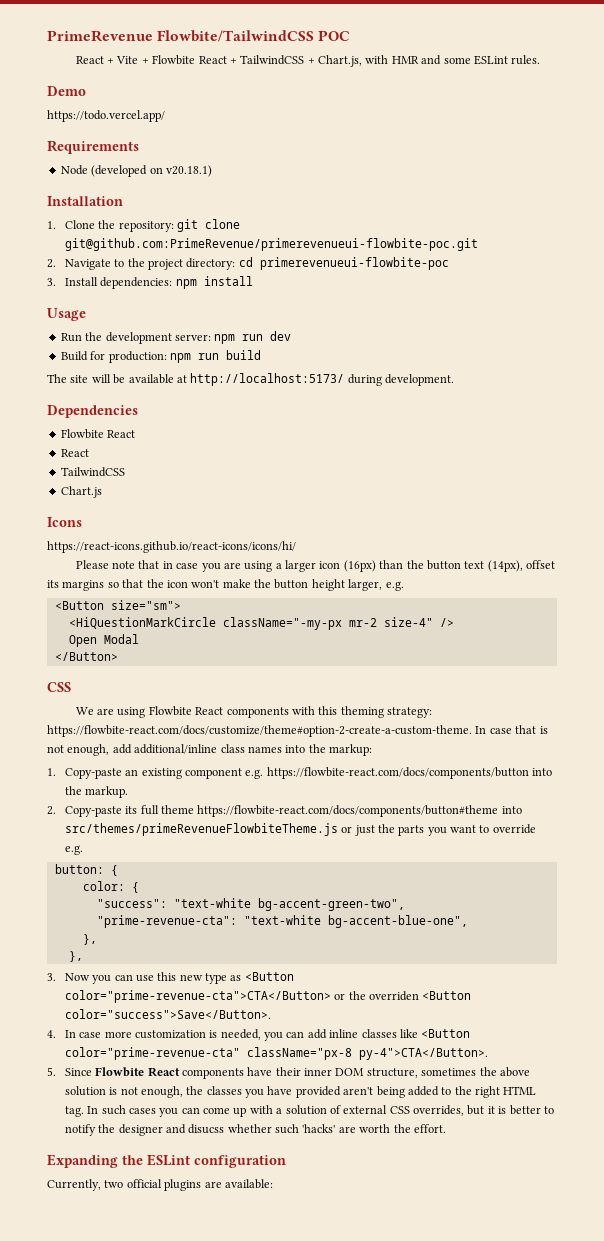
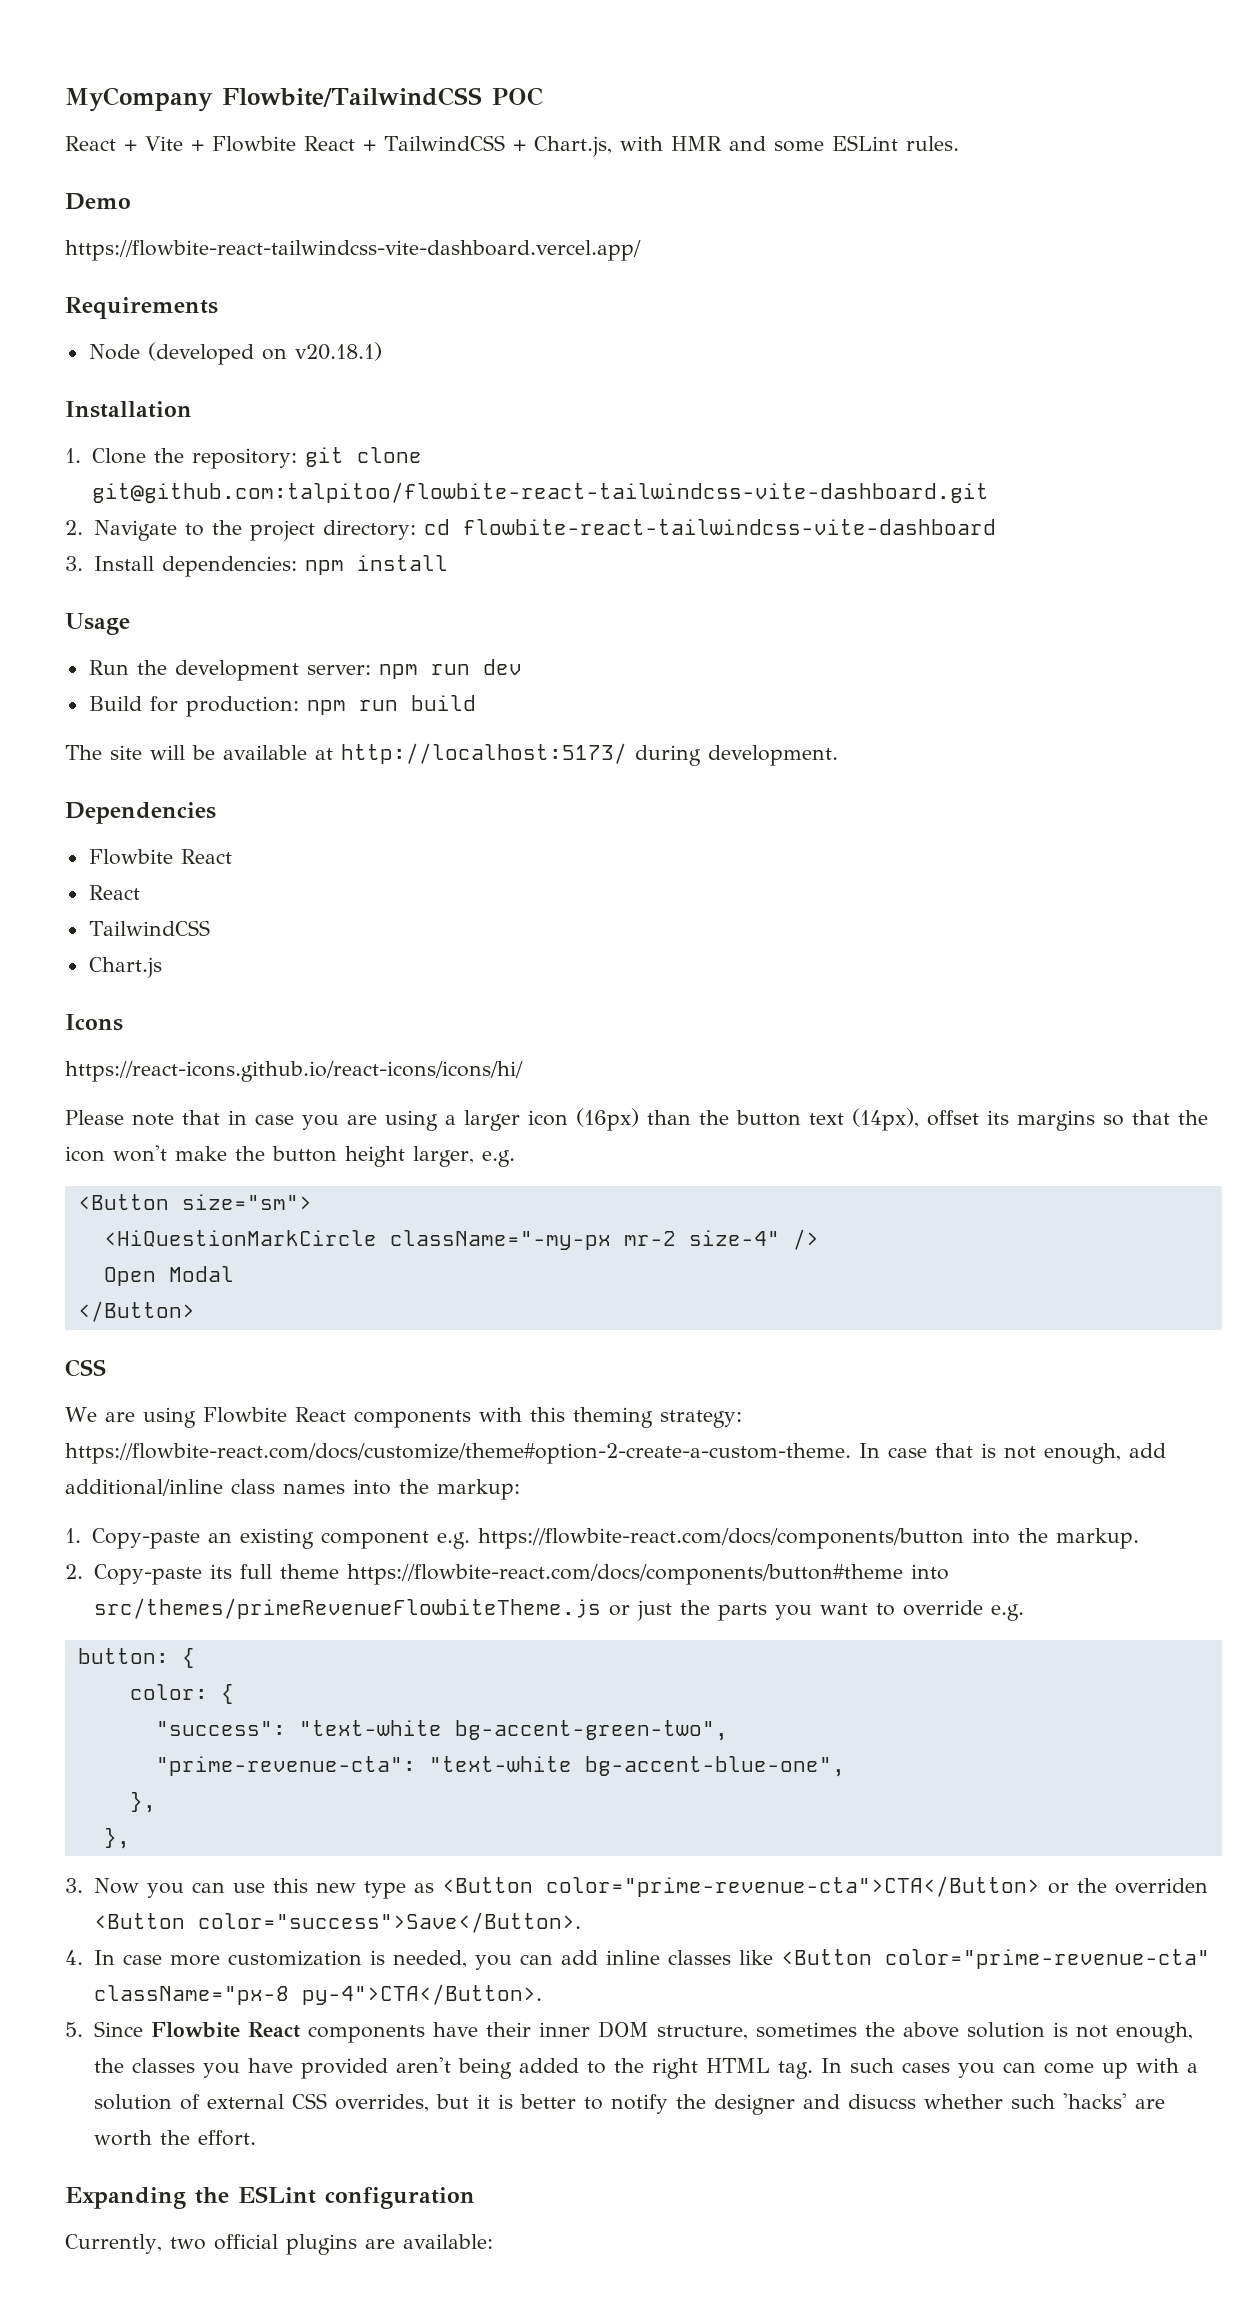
- PrimeRevenue Flowbite/TailwindCSS POC
+ MyCompany Flowbite/TailwindCSS POC
- https://todo.vercel.app/
+ https://flowbite-react-tailwindcss-vite-dashboard.vercel.app/
- 1. Clone the repository: git clone git@github.com:PrimeRevenue/primerevenueui-flowbite-poc.git
+ 1. Clone the repository: git clone git@github.com:talpitoo/flowbite-react-tailwindcss-vite-dashboard.git
- 2. Navigate to the project directory: cd primerevenueui-flowbite-poc
+ 2. Navigate to the project directory: cd flowbite-react-tailwindcss-vite-dashboard

